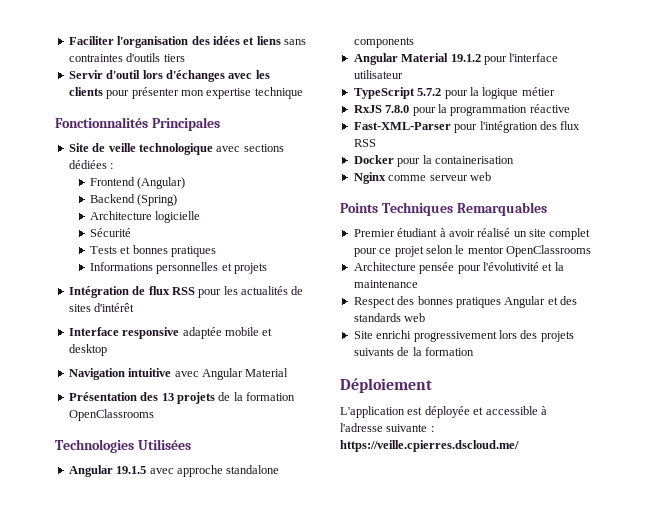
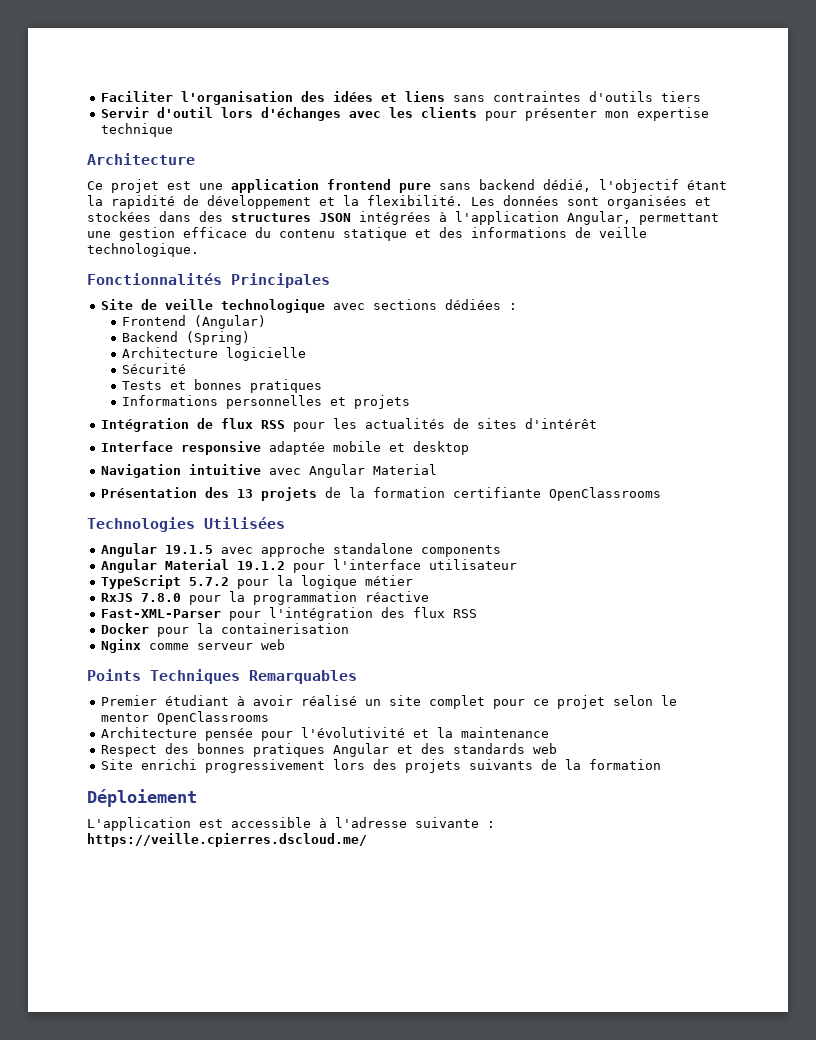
  Servir d'outil lors d'échanges avec les clients pour présenter mon expertise technique
+ Architecture
+ Ce projet est une application frontend pure sans backend dédié, l'objectif étant la rapidité de développement et la flexibilité. Les données sont organisées et stockées dans des structures JSON intégrées à l'application Angular, permettant une gestion efficace du contenu statique et des informations de veille technologique.
- Présentation des 13 projets de la formation OpenClassrooms
+ Présentation des 13 projets de la formation certifiante OpenClassrooms
- L'application est déployée et accessible à l'adresse suivante : https://veille.cpierres.dscloud.me/
+ L'application est accessible à l'adresse suivante : https://veille.cpierres.dscloud.me/

